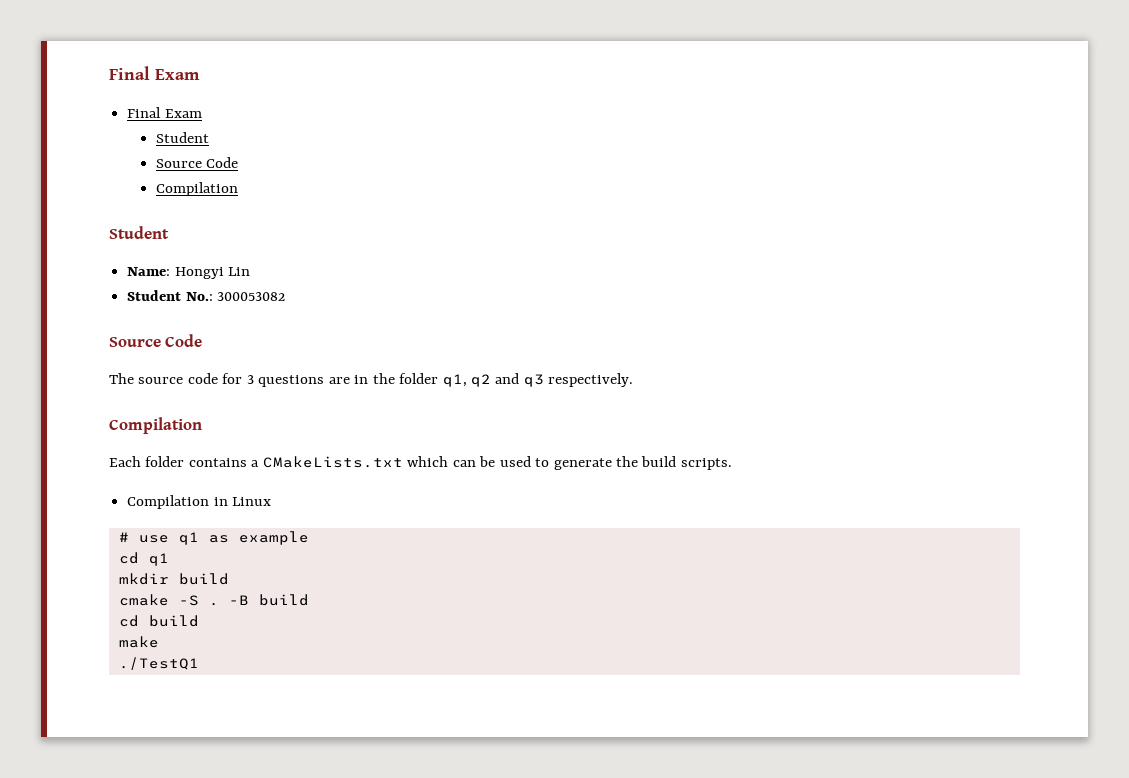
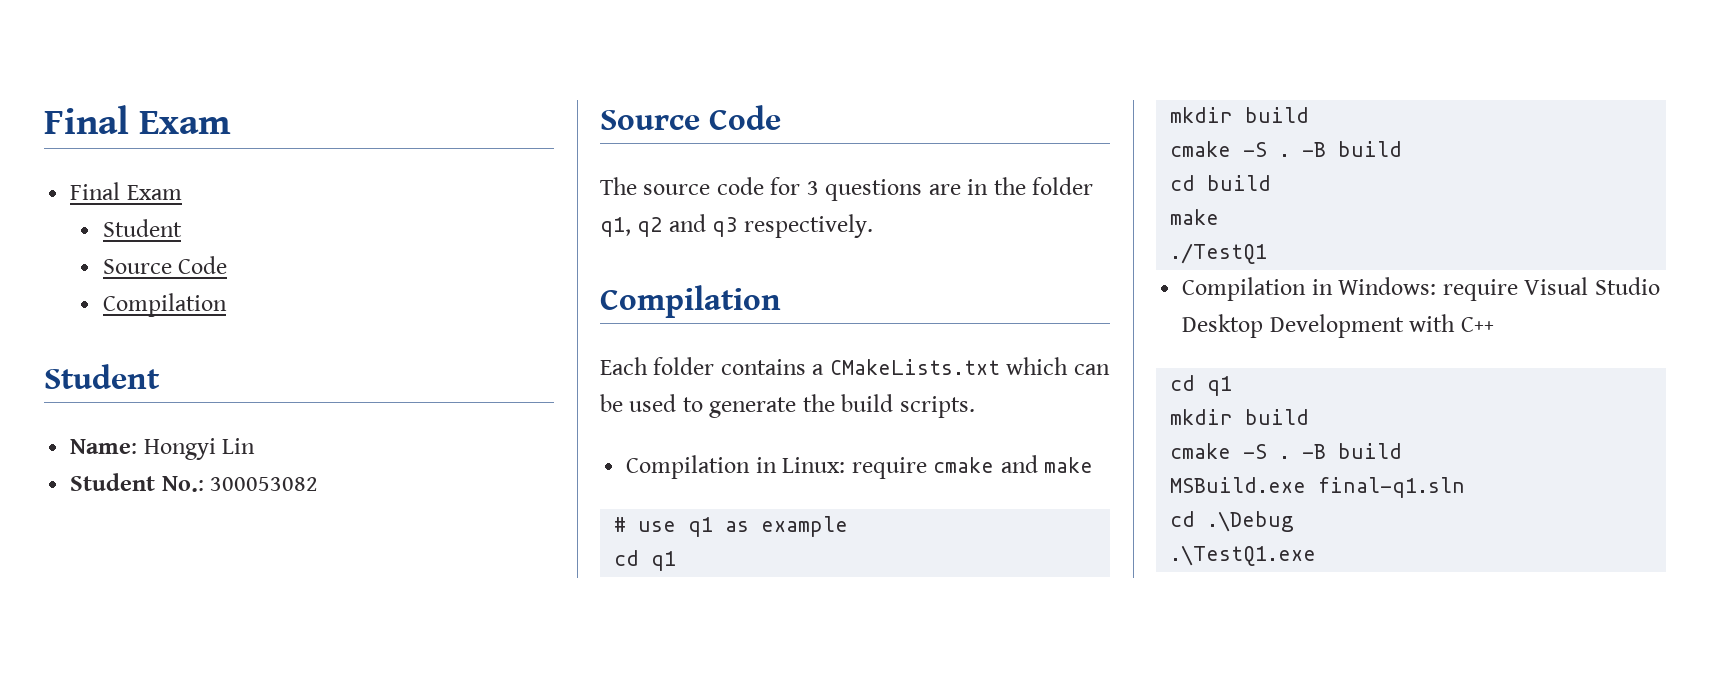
- Compilation in Linux
+ Compilation in Linux: require cmake and make
+ Compilation in Windows: require Visual Studio Desktop Development with C++
+ cd q1
+ mkdir build
+ cmake -S . -B build
+ MSBuild.exe final-q1.sln
+ cd .\Debug
+ .\TestQ1.exe

